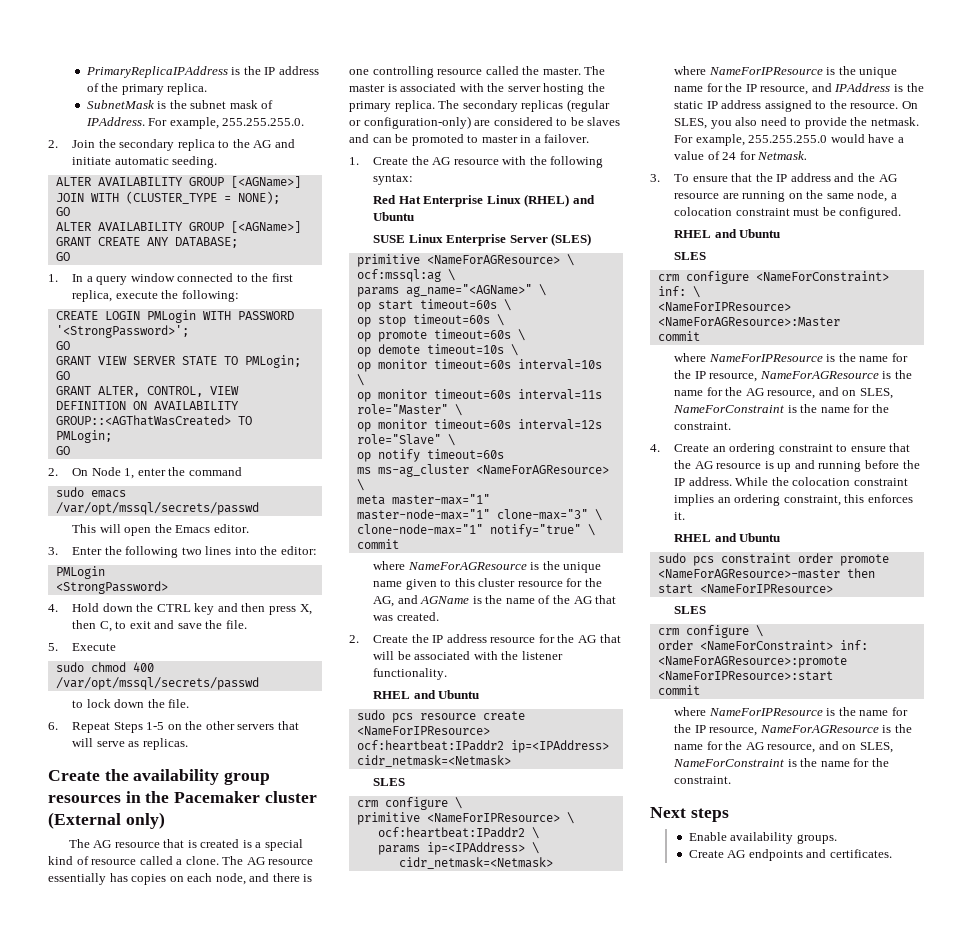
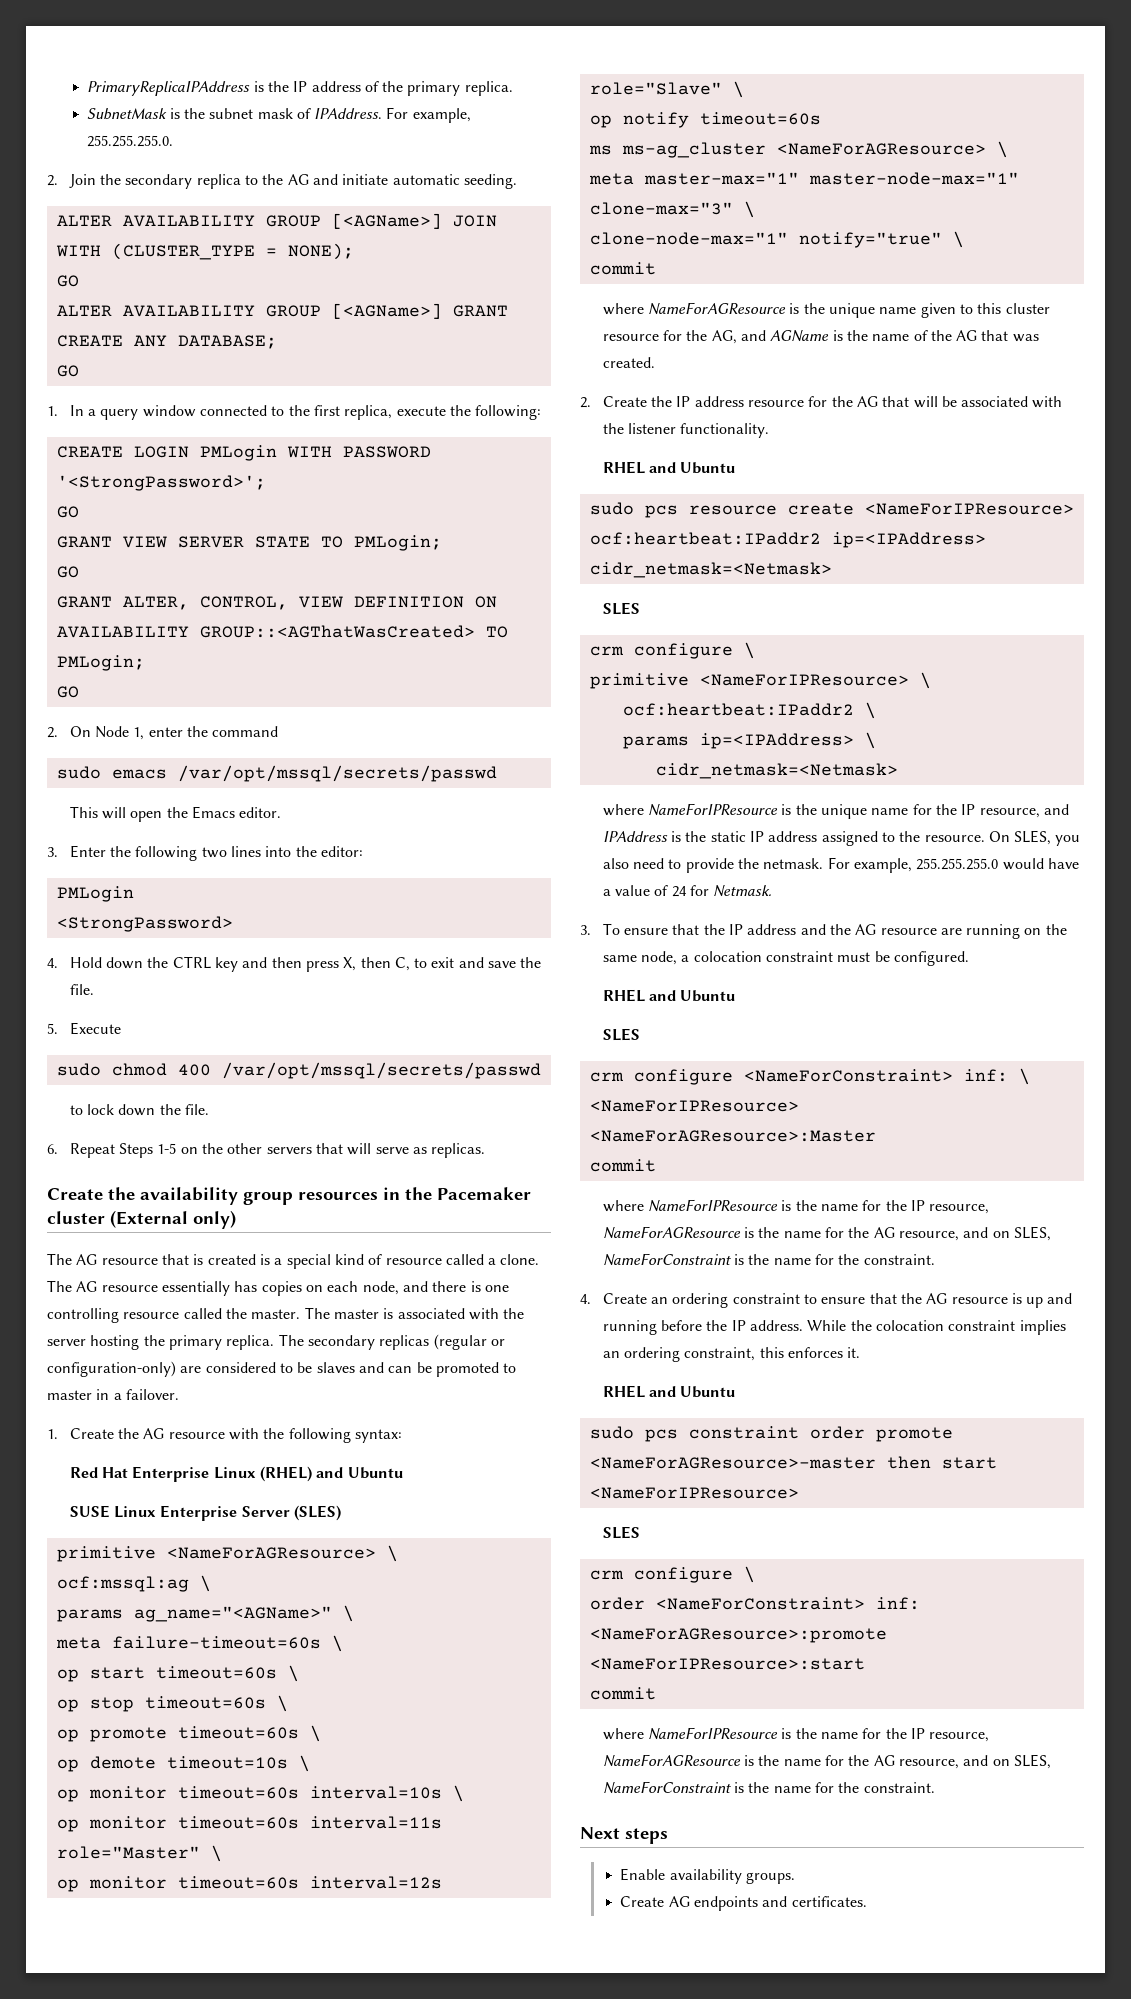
+ meta failure-timeout=60s \

